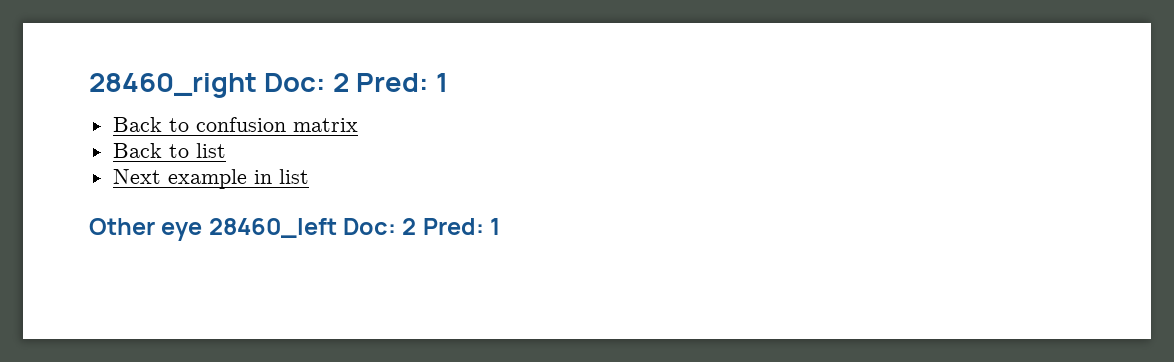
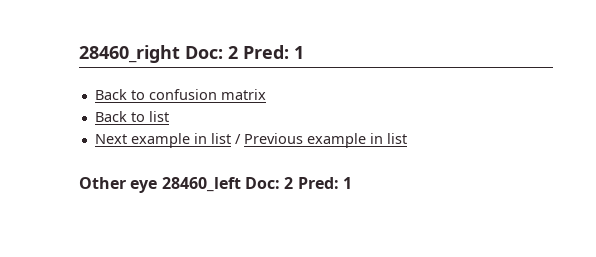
- Next example in list
+ Next example in list / Previous example in list

